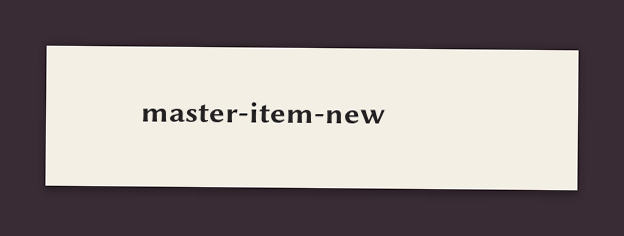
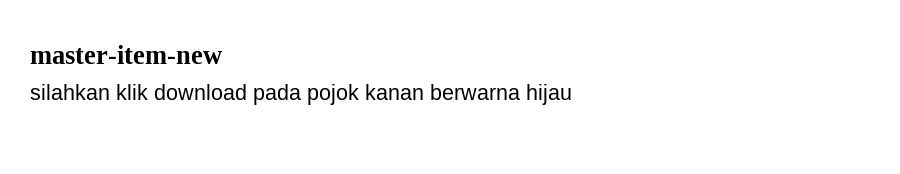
+ silahkan klik download pada pojok kanan berwarna hijau

